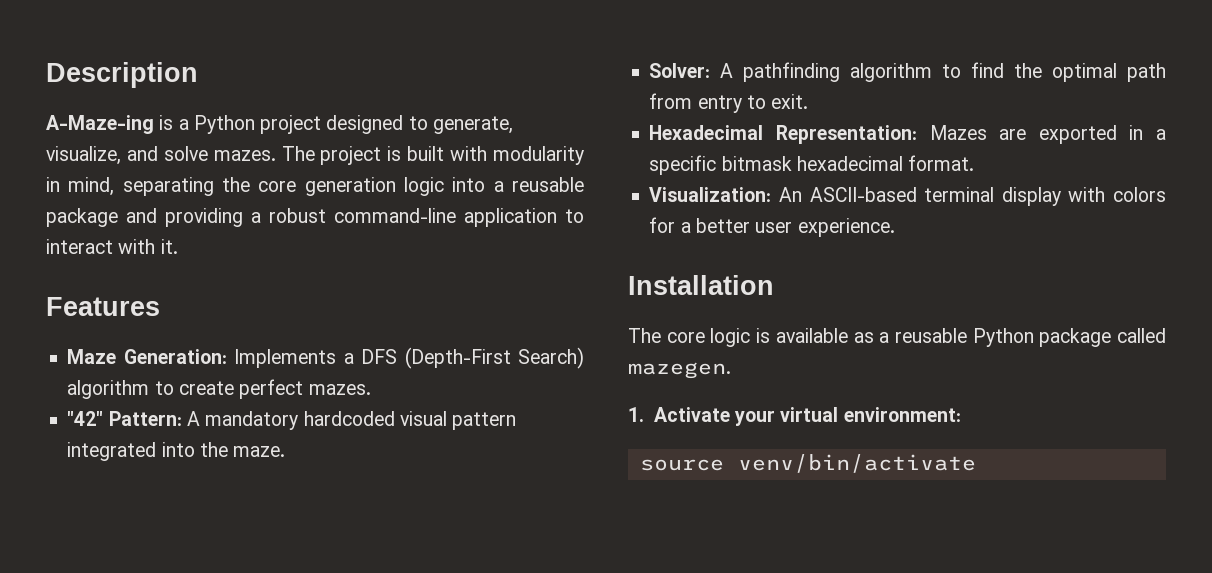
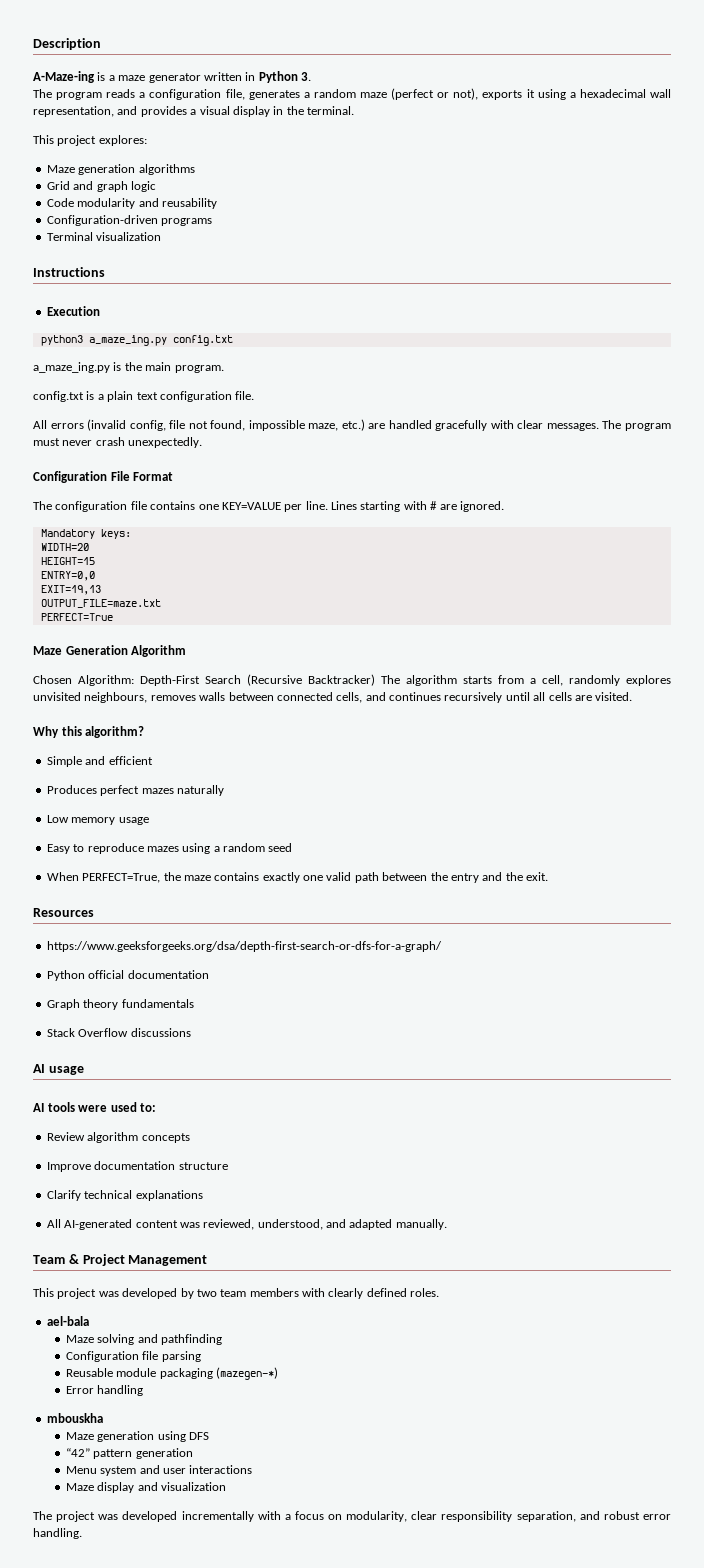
- A-Maze-ing is a Python project designed to generate, visualize, and solve mazes. The project is built with modularity in mind, separating the core generation logic into a reusable package and providing a robust command-line application to interact with it.
- Features
- Maze Generation: Implements a DFS (Depth-First Search) algorithm to create perfect mazes.
- "42" Pattern: A mandatory hardcoded visual pattern integrated into the maze.
- Solver: A pathfinding algorithm to find the optimal path from entry to exit.
- Hexadecimal Representation: Mazes are exported in a specific bitmask hexadecimal format.
- Visualization: An ASCII-based terminal display with colors for a better user experience.
- Installation
- The core logic is available as a reusable Python package called mazegen.
- 1. Activate your virtual environment:
- source venv/bin/activate
+ A-Maze-ing is a maze generator written in Python 3.
+ The program reads a configuration file, generates a random maze (perfect or not), exports it using a hexadecimal wall representation, and provides a visual display in the terminal.
+ This project explores:
+ Maze generation algorithms
+ Grid and graph logic
+ Code modularity and reusability
+ Configuration-driven programs
+ Terminal visualization
+ Instructions
+ Execution
+ python3 a_maze_ing.py config.txt
+ a_maze_ing.py is the main program.
+ config.txt is a plain text configuration file.
+ All errors (invalid config, file not found, impossible maze, etc.) are handled gracefully with clear messages. The program must never crash unexpectedly.
+ Configuration File Format
+ The configuration file contains one KEY=VALUE per line. Lines starting with # are ignored.
+ Mandatory keys:
+ WIDTH=20
+ HEIGHT=15
+ ENTRY=0,0
+ EXIT=19,13
+ OUTPUT_FILE=maze.txt
+ PERFECT=True
+ Maze Generation Algorithm
+ Chosen Algorithm: Depth-First Search (Recursive Backtracker) The algorithm starts from a cell, randomly explores unvisited neighbours, removes walls between connected cells, and continues recursively until all cells are visited.
+ Why this algorithm?
+ Simple and efficient
+ Produces perfect mazes naturally
+ Low memory usage
+ Easy to reproduce mazes using a random seed
+ When PERFECT=True, the maze contains exactly one valid path between the entry and the exit.
+ Resources
+ https://www.geeksforgeeks.org/dsa/depth-first-search-or-dfs-for-a-graph/
+ Python official documentation
+ Graph theory fundamentals
+ Stack Overflow discussions
+ AI usage
+ AI tools were used to:
+ Review algorithm concepts
+ Improve documentation structure
+ Clarify technical explanations
+ All AI-generated content was reviewed, understood, and adapted manually.
+ Team & Project Management
+ This project was developed by two team members with clearly defined roles.
+ ael-bala
+ Maze solving and pathfinding
+ Configuration file parsing
+ Reusable module packaging (mazegen-*)
+ Error handling
+ mbouskha
+ Maze generation using DFS
+ “42” pattern generation
+ Menu system and user interactions
+ Maze display and visualization
+ The project was developed incrementally with a focus on modularity, clear responsibility separation, and robust error handling.

